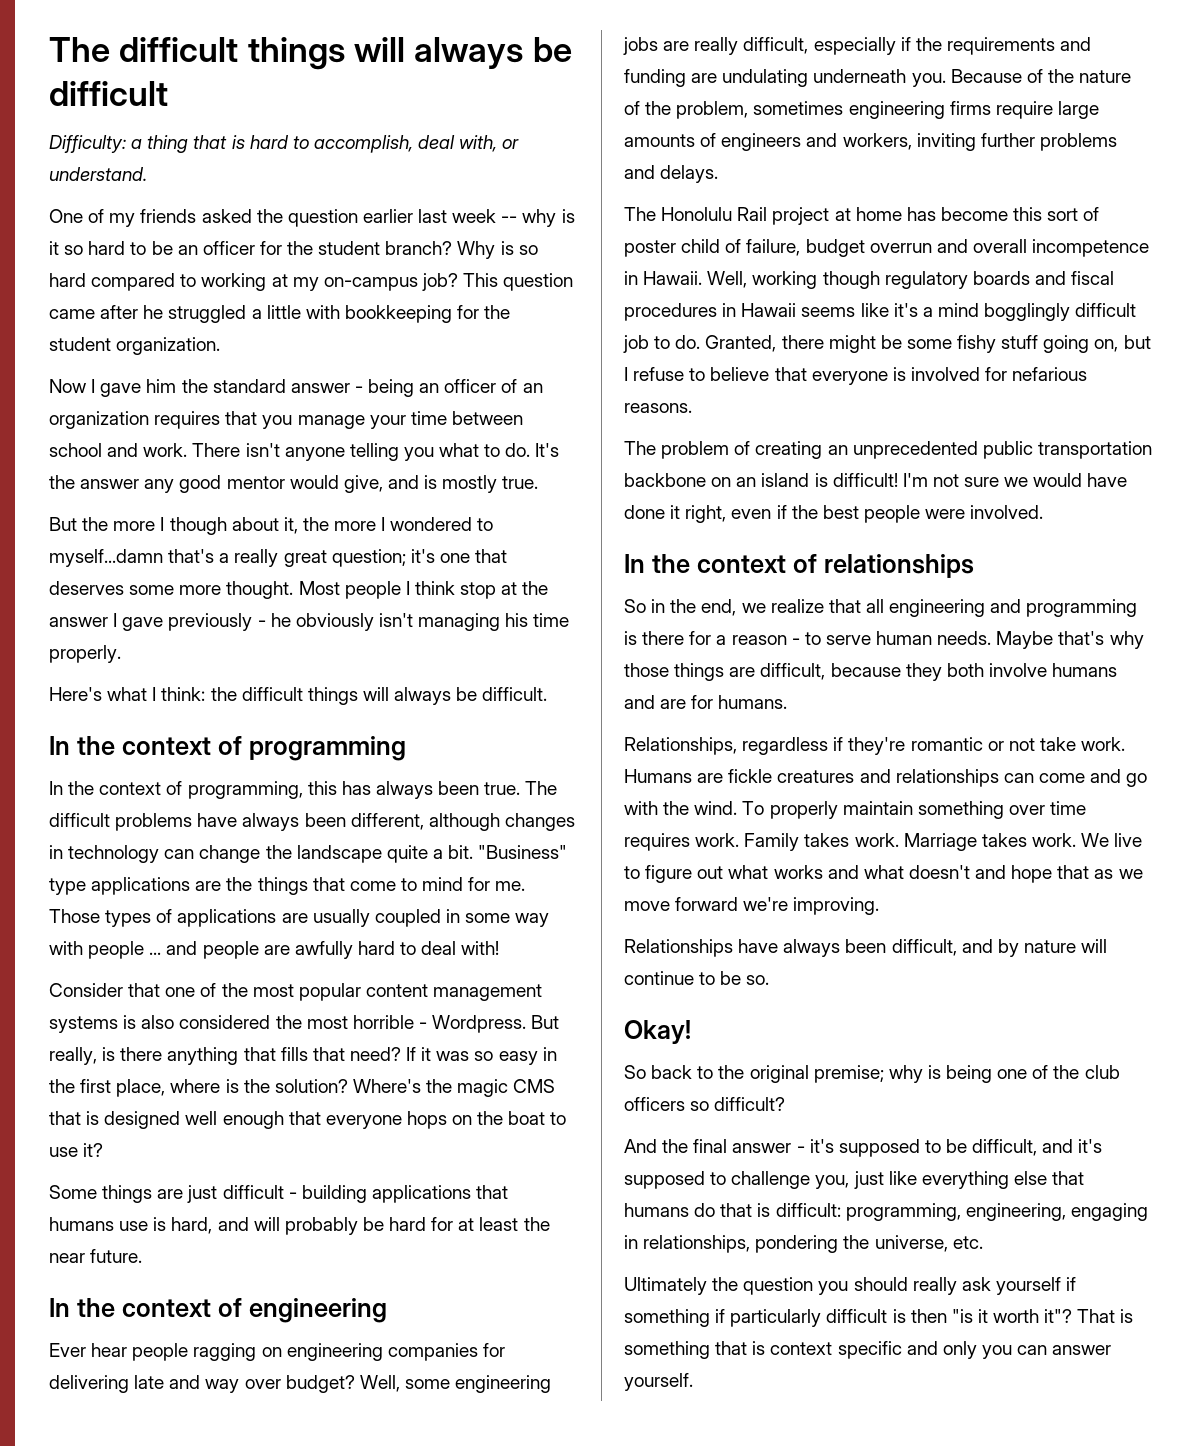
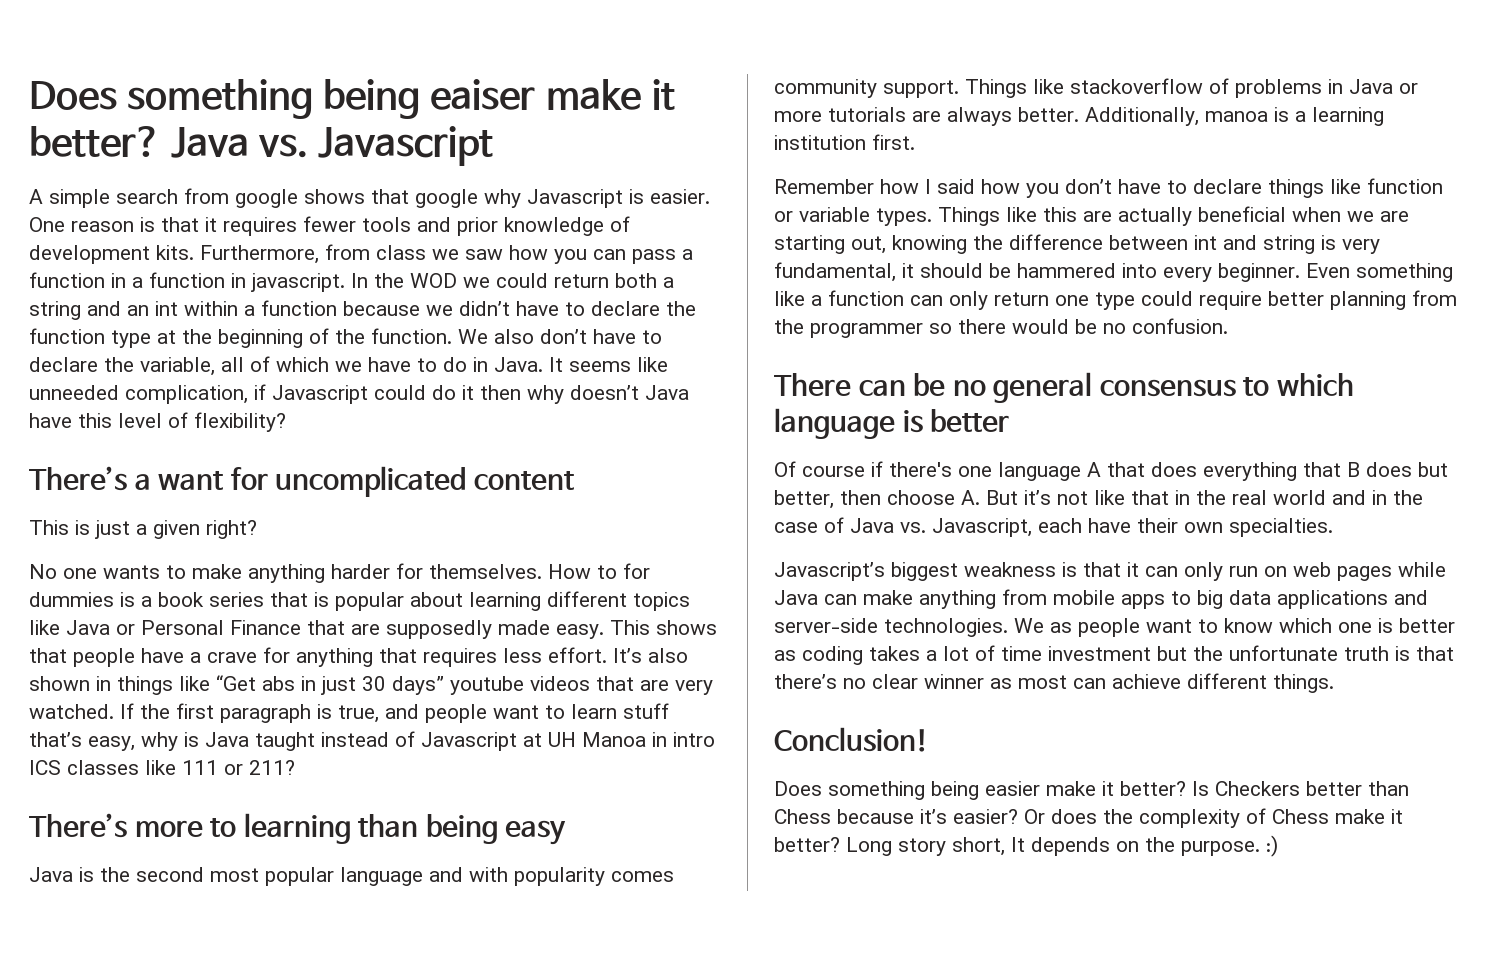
- The difficult things will always be difficult
- Difficulty: a thing that is hard to accomplish, deal with, or understand.
- One of my friends asked the question earlier last week -- why is it so hard to be an officer for the student branch? Why is so hard compared to working at my on-campus job? This question came after he struggled a little with bookkeeping for the student organization.
- Now I gave him the standard answer - being an officer of an organization requires that you manage your time between school and work. There isn't anyone telling you what to do. It's the answer any good mentor would give, and is mostly true.
- But the more I though about it, the more I wondered to myself...damn that's a really great question; it's one that deserves some more thought. Most people I think stop at the answer I gave previously - he obviously isn't managing his time properly.
- Here's what I think: the difficult things will always be difficult.
- In the context of programming
- In the context of programming, this has always been true. The difficult problems have always been different, although changes in technology can change the landscape quite a bit. "Business" type applications are the things that come to mind for me. Those types of applications are usually coupled in some way with people ... and people are awfully hard to deal with!
- Consider that one of the most popular content management systems is also considered the most horrible - Wordpress. But really, is there anything that fills that need? If it was so easy in the first place, where is the solution? Where's the magic CMS that is designed well enough that everyone hops on the boat to use it?
- Some things are just difficult - building applications that humans use is hard, and will probably be hard for at least the near future.
- In the context of engineering
- Ever hear people ragging on engineering companies for delivering late and way over budget? Well, some engineering jobs are really difficult, especially if the requirements and funding are undulating underneath you. Because of the nature of the problem, sometimes engineering firms require large amounts of engineers and workers, inviting further problems and delays.
- The Honolulu Rail project at home has become this sort of poster child of failure, budget overrun and overall incompetence in Hawaii. Well, working though regulatory boards and fiscal procedures in Hawaii seems like it's a mind bogglingly difficult job to do. Granted, there might be some fishy stuff going on, but I refuse to believe that everyone is involved for nefarious reasons.
- The problem of creating an unprecedented public transportation backbone on an island is difficult! I'm not sure we would have done it right, even if the best people were involved.
- In the context of relationships
- So in the end, we realize that all engineering and programming is there for a reason - to serve human needs. Maybe that's why those things are difficult, because they both involve humans and are for humans.
- Relationships, regardless if they're romantic or not take work. Humans are fickle creatures and relationships can come and go with the wind. To properly maintain something over time requires work. Family takes work. Marriage takes work. We live to figure out what works and what doesn't and hope that as we move forward we're improving.
- Relationships have always been difficult, and by nature will continue to be so.
- Okay!
- So back to the original premise; why is being one of the club officers so difficult?
- And the final answer - it's supposed to be difficult, and it's supposed to challenge you, just like everything else that humans do that is difficult: programming, engineering, engaging in relationships, pondering the universe, etc.
- Ultimately the question you should really ask yourself if something if particularly difficult is then "is it worth it"? That is something that is context specific and only you can answer yourself.
+ Does something being eaiser make it better? Java vs. Javascript
+ A simple search from google shows that google why Javascript is easier. One reason is that it requires fewer tools and prior knowledge of development kits. Furthermore, from class we saw how you can pass a function in a function in javascript. In the WOD we could return both a string and an int within a function because we didn’t have to declare the function type at the beginning of the function. We also don’t have to declare the variable, all of which we have to do in Java. It seems like unneeded complication, if Javascript could do it then why doesn’t Java have this level of flexibility?
+ There’s a want for uncomplicated content
+ This is just a given right?
+ No one wants to make anything harder for themselves. How to for dummies is a book series that is popular about learning different topics like Java or Personal Finance that are supposedly made easy. This shows that people have a crave for anything that requires less effort. It’s also shown in things like “Get abs in just 30 days” youtube videos that are very watched. If the first paragraph is true, and people want to learn stuff that’s easy, why is Java taught instead of Javascript at UH Manoa in intro ICS classes like 111 or 211?
+ There’s more to learning than being easy
+ Java is the second most popular language and with popularity comes community support. Things like stackoverflow of problems in Java or more tutorials are always better. Additionally, manoa is a learning institution first.
+ Remember how I said how you don’t have to declare things like function or variable types. Things like this are actually beneficial when we are starting out, knowing the difference between int and string is very fundamental, it should be hammered into every beginner. Even something like a function can only return one type could require better planning from the programmer so there would be no confusion.
+ There can be no general consensus to which language is better
+ Of course if there's one language A that does everything that B does but better, then choose A. But it’s not like that in the real world and in the case of Java vs. Javascript, each have their own specialties.
+ Javascript’s biggest weakness is that it can only run on web pages while Java can make anything from mobile apps to big data applications and server-side technologies. We as people want to know which one is better as coding takes a lot of time investment but the unfortunate truth is that there’s no clear winner as most can achieve different things.
+ Conclusion!
+ Does something being easier make it better? Is Checkers better than Chess because it’s easier? Or does the complexity of Chess make it better? Long story short, It depends on the purpose. :)

